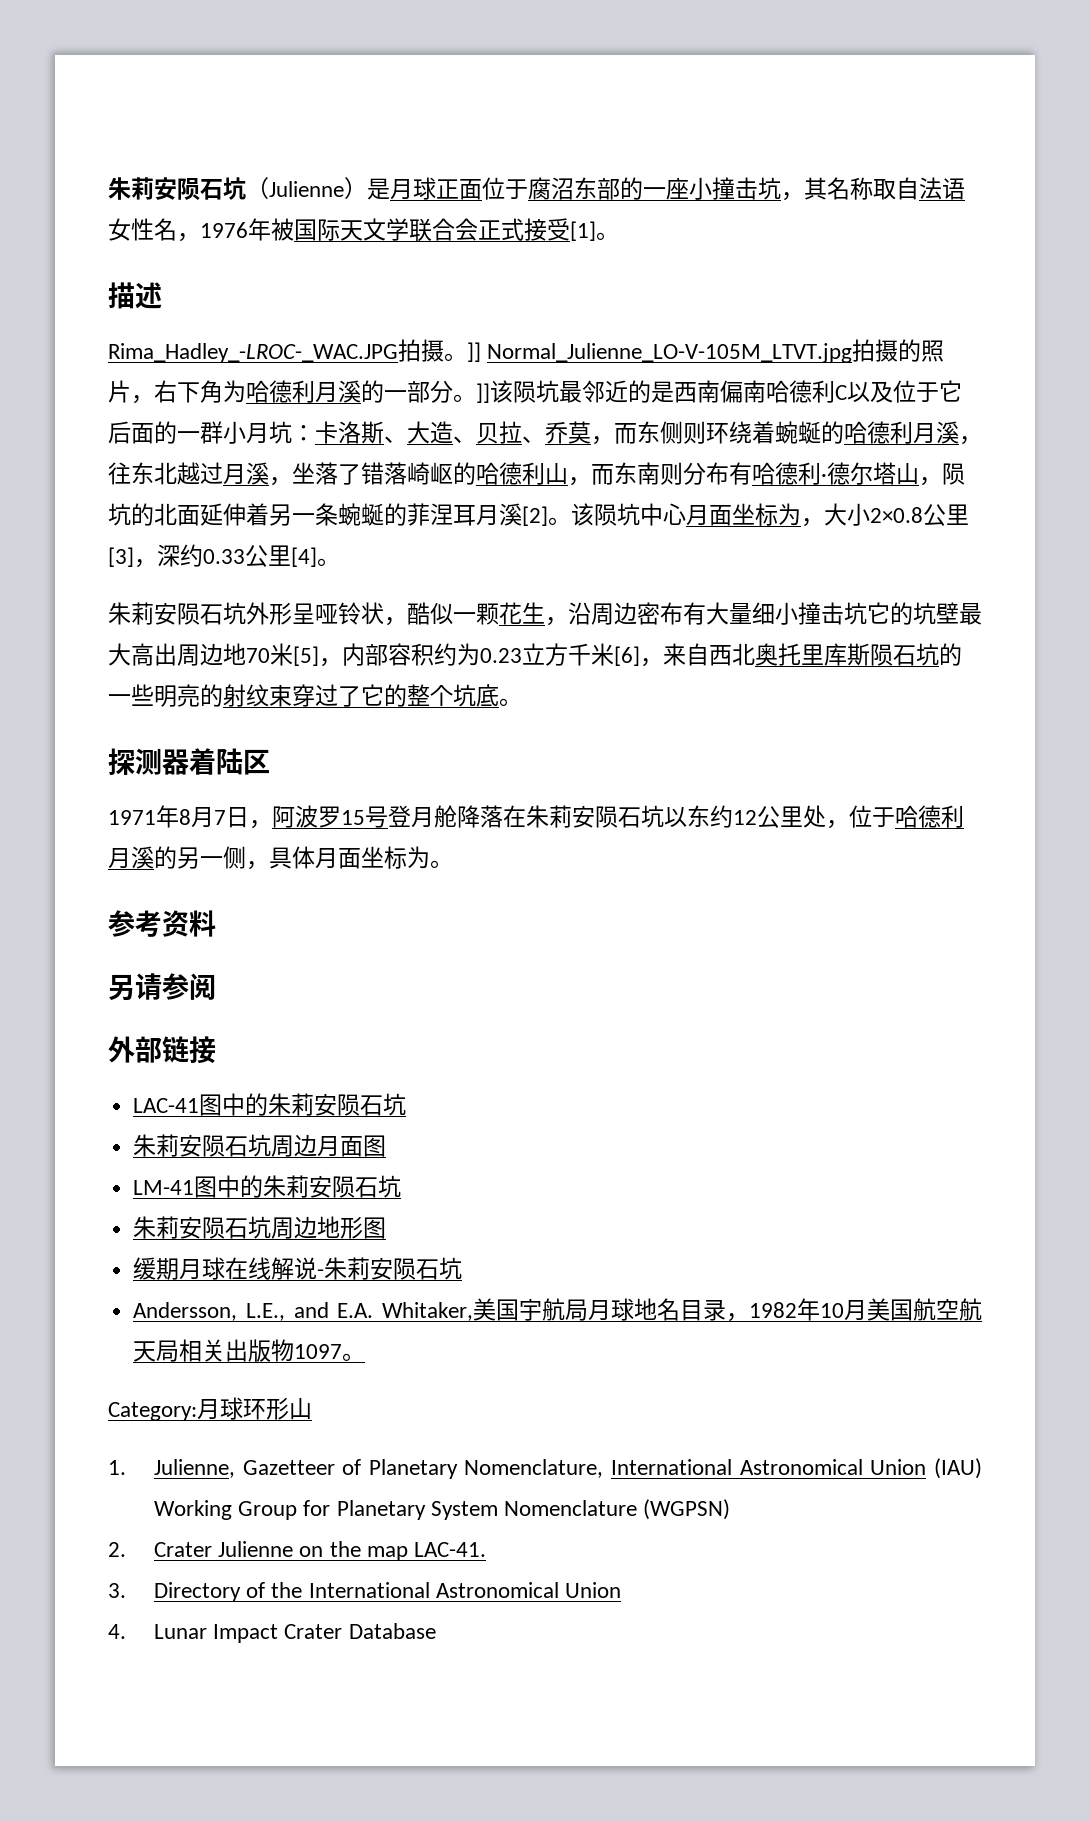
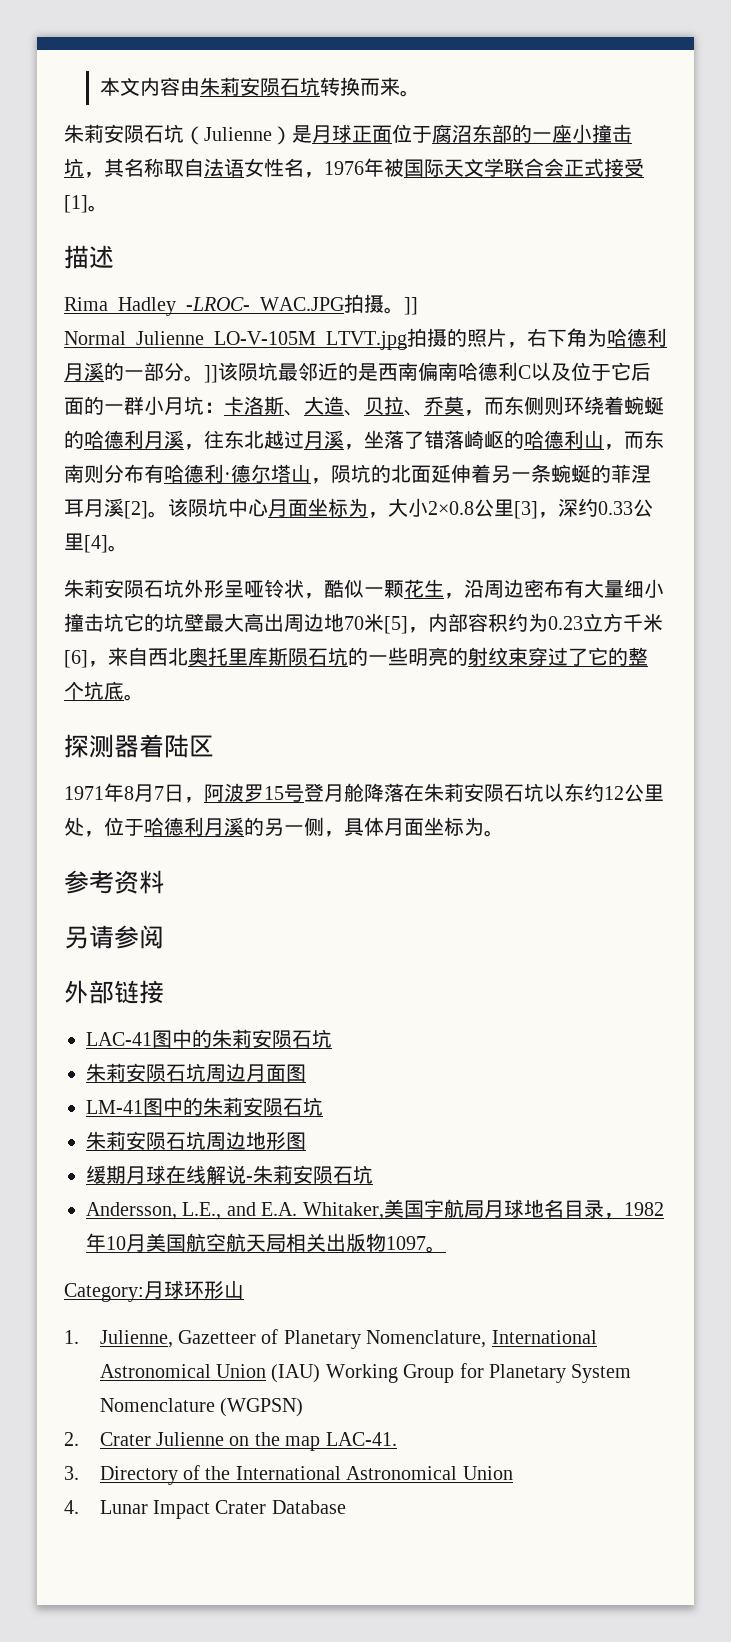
+ 本文内容由朱莉安陨石坑转换而来。

